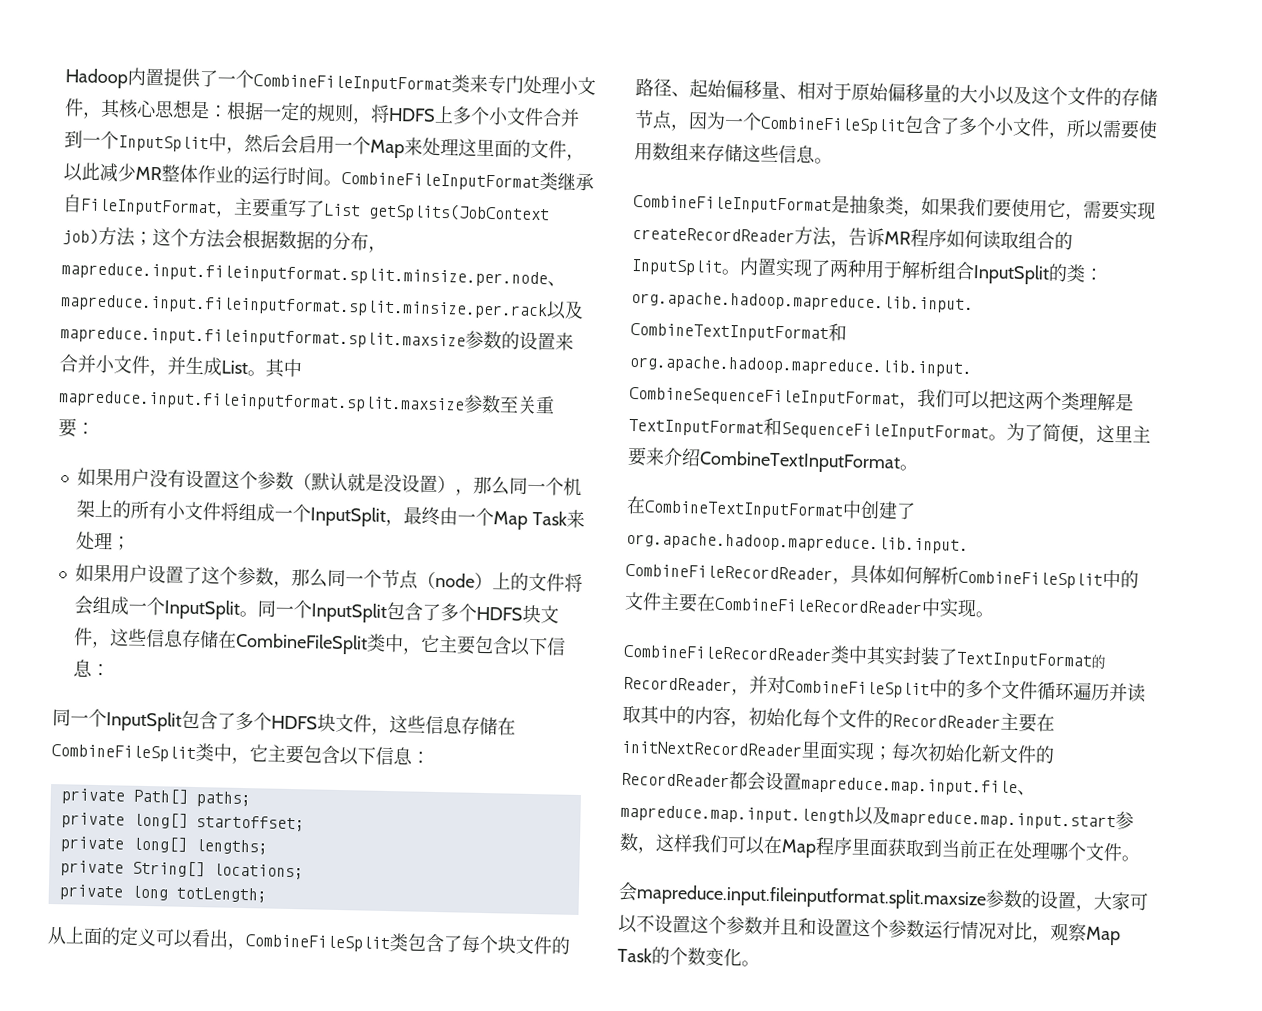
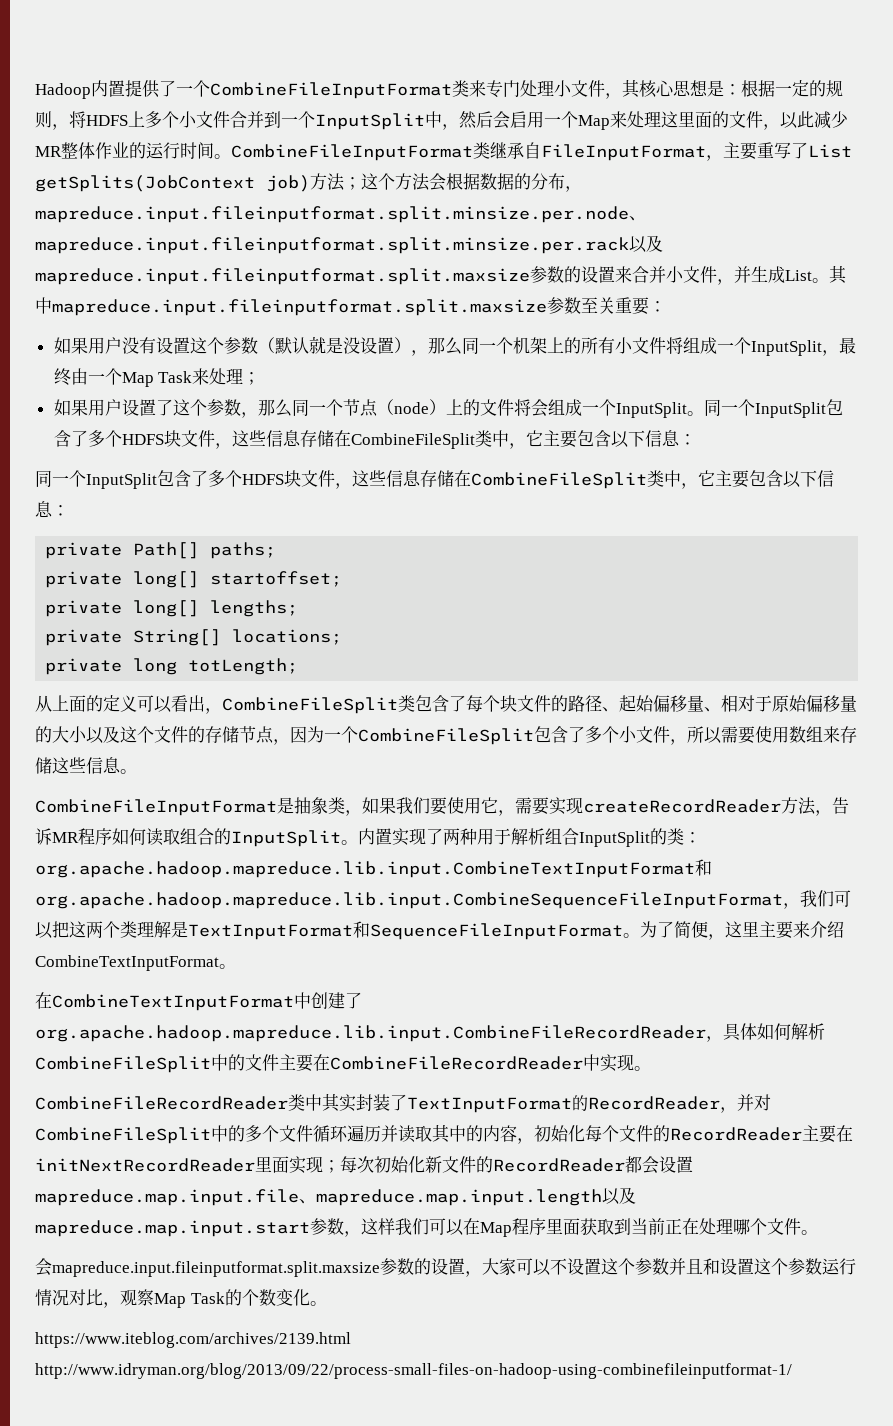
+ https://www.iteblog.com/archives/2139.html http://www.idryman.org/blog/2013/09/22/process-small-files-on-hadoop-using-combinefileinputformat-1/

